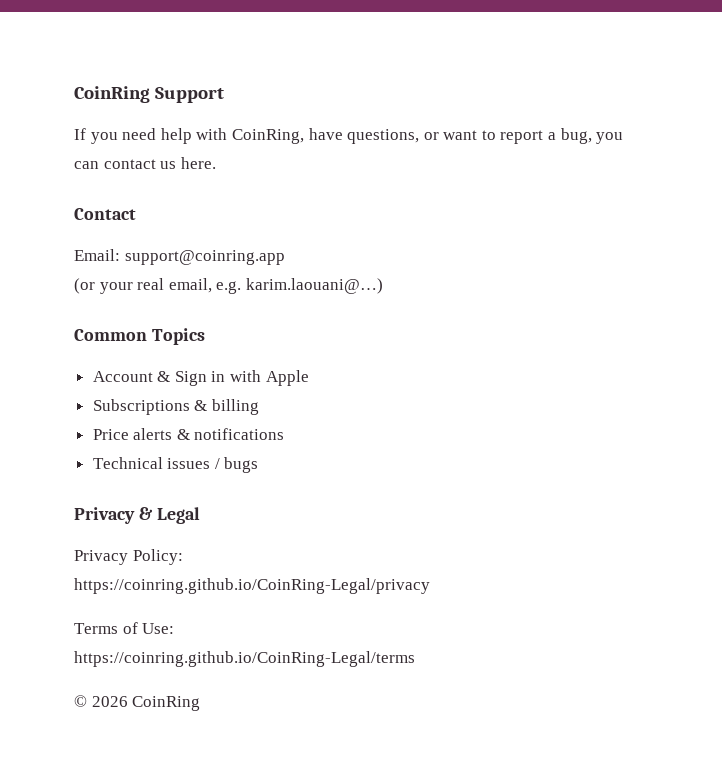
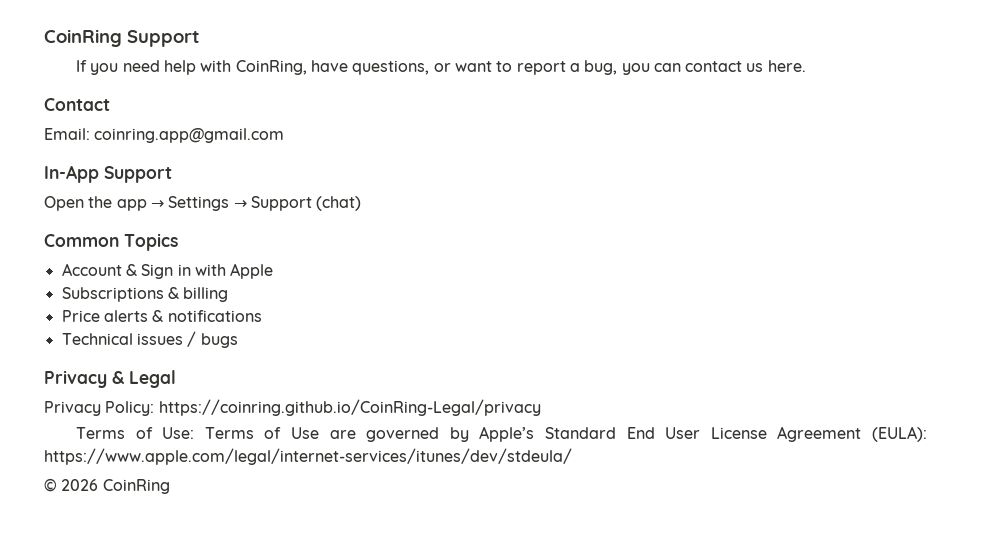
- Email: support@coinring.app
- (or your real email, e.g. karim.laouani@…)
+ Email: coinring.app@gmail.com
+ In-App Support
+ Open the app → Settings → Support (chat)
- Privacy Policy:
- https://coinring.github.io/CoinRing-Legal/privacy
+ Privacy Policy: https://coinring.github.io/CoinRing-Legal/privacy
- Terms of Use:
- https://coinring.github.io/CoinRing-Legal/terms
+ Terms of Use: Terms of Use are governed by Apple’s Standard End User License Agreement (EULA): https://www.apple.com/legal/internet-services/itunes/dev/stdeula/

